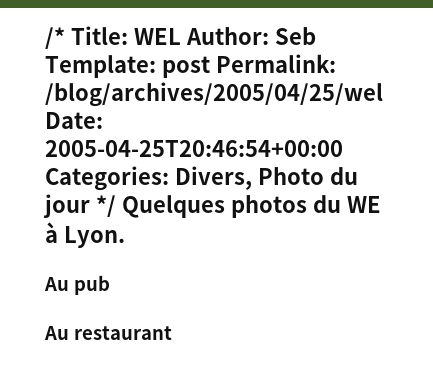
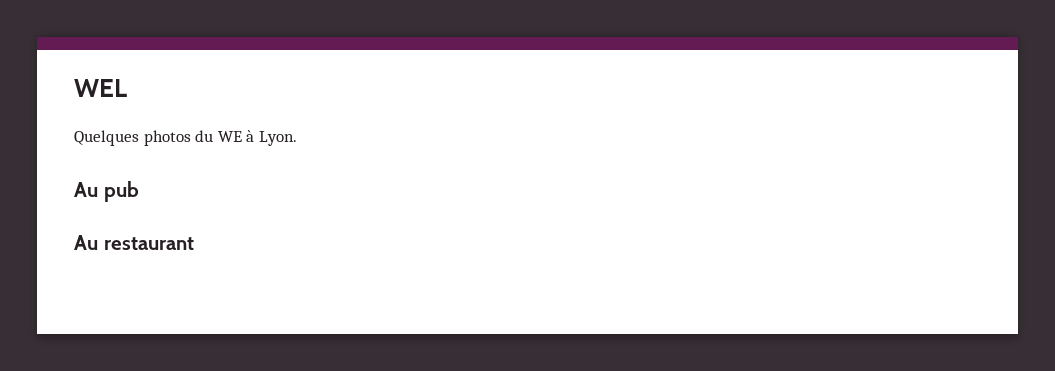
- /* Title: WEL Author: Seb Template: post Permalink: /blog/archives/2005/04/25/wel Date: 2005-04-25T20:46:54+00:00 Categories: Divers, Photo du jour */ Quelques photos du WE à Lyon.
+ WEL
+ Quelques photos du WE à Lyon.

